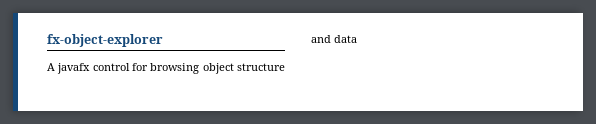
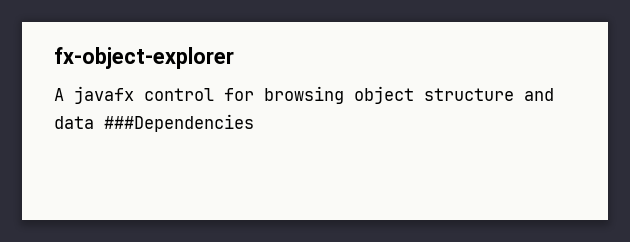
- A javafx control for browsing object structure and data
+ A javafx control for browsing object structure and data ###Dependencies

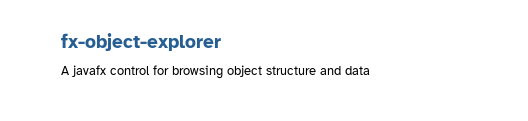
- A javafx control for browsing object structure and data ###Dependencies
+ A javafx control for browsing object structure and data

